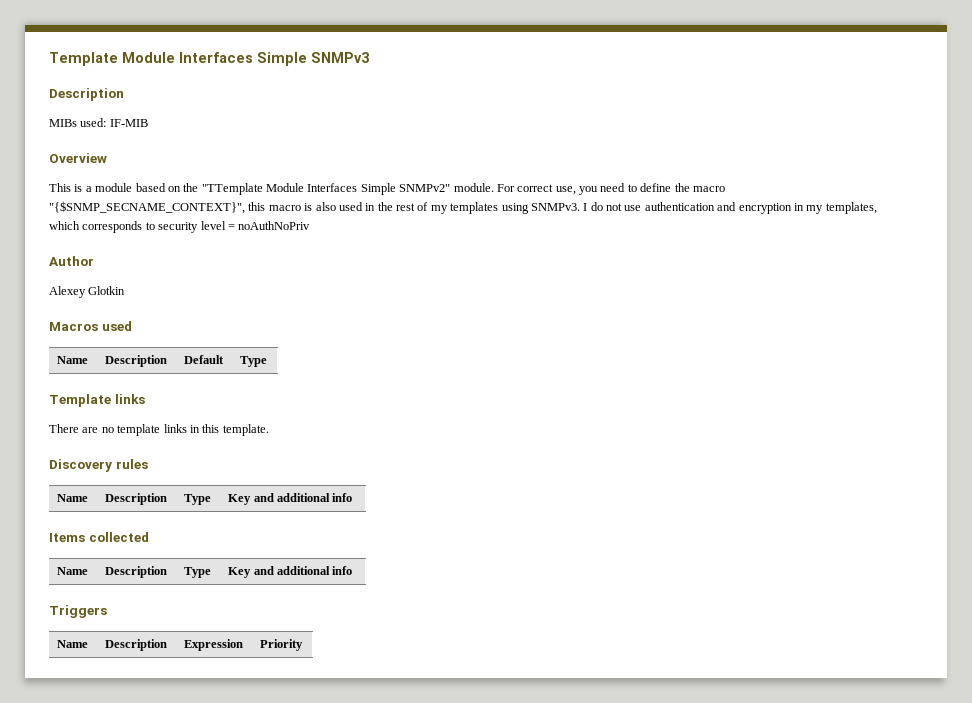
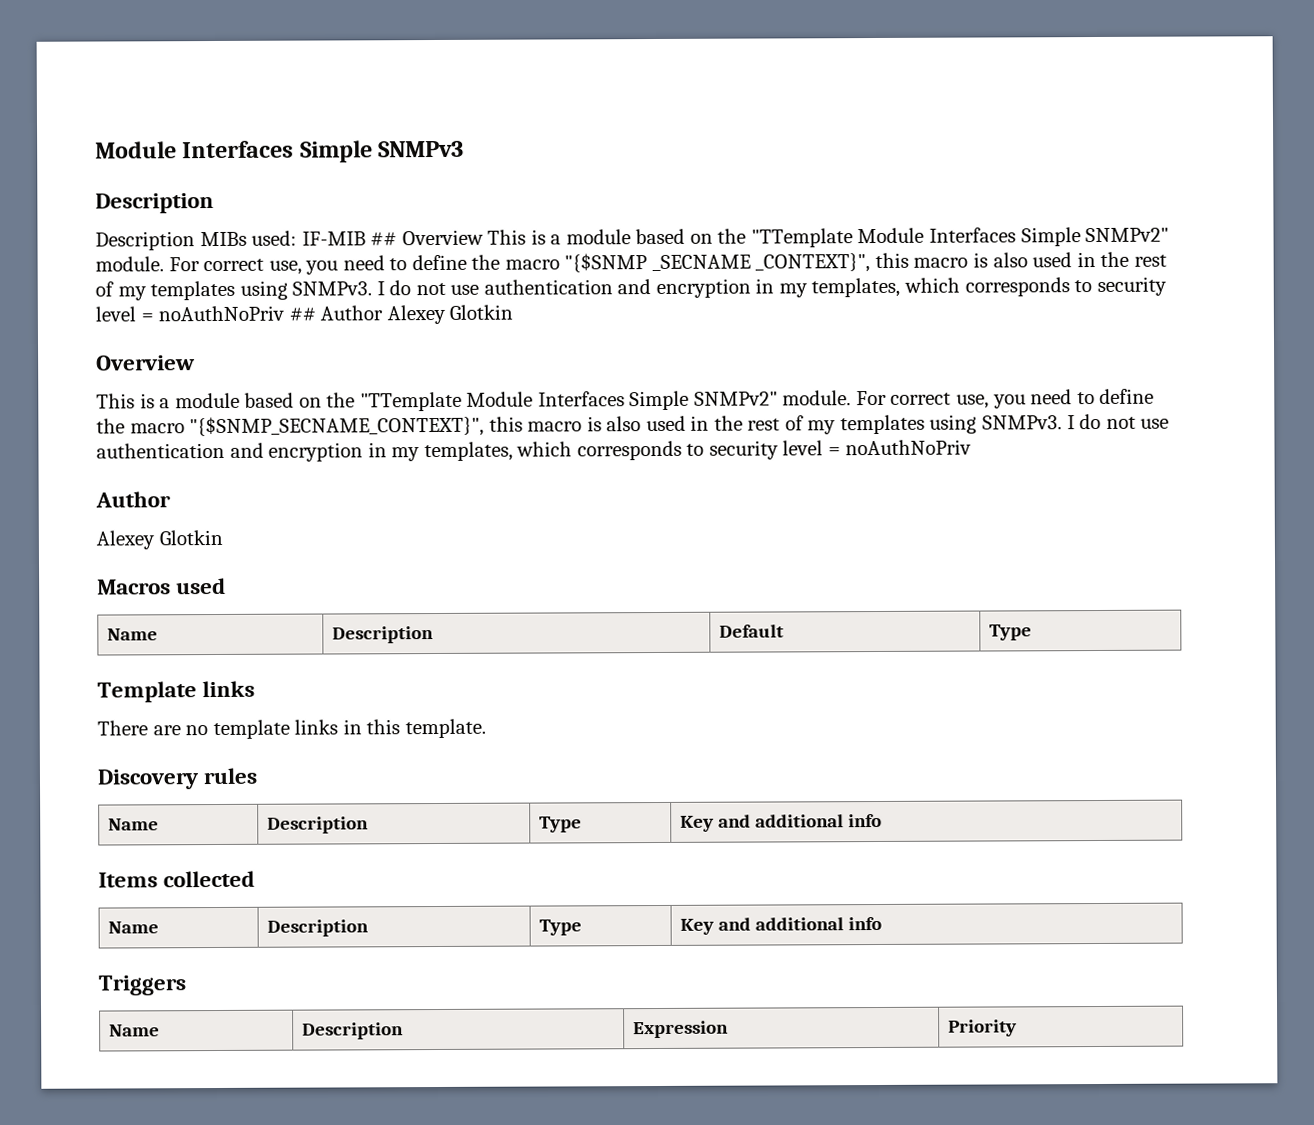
- Template Module Interfaces Simple SNMPv3
+ Module Interfaces Simple SNMPv3
- MIBs used: IF-MIB
+ Description MIBs used: IF-MIB ## Overview This is a module based on the "TTemplate Module Interfaces Simple SNMPv2" module. For correct use, you need to define the macro "{$SNMP _SECNAME _CONTEXT}", this macro is also used in the rest of my templates using SNMPv3. I do not use authentication and encryption in my templates, which corresponds to security level = noAuthNoPriv ## Author Alexey Glotkin

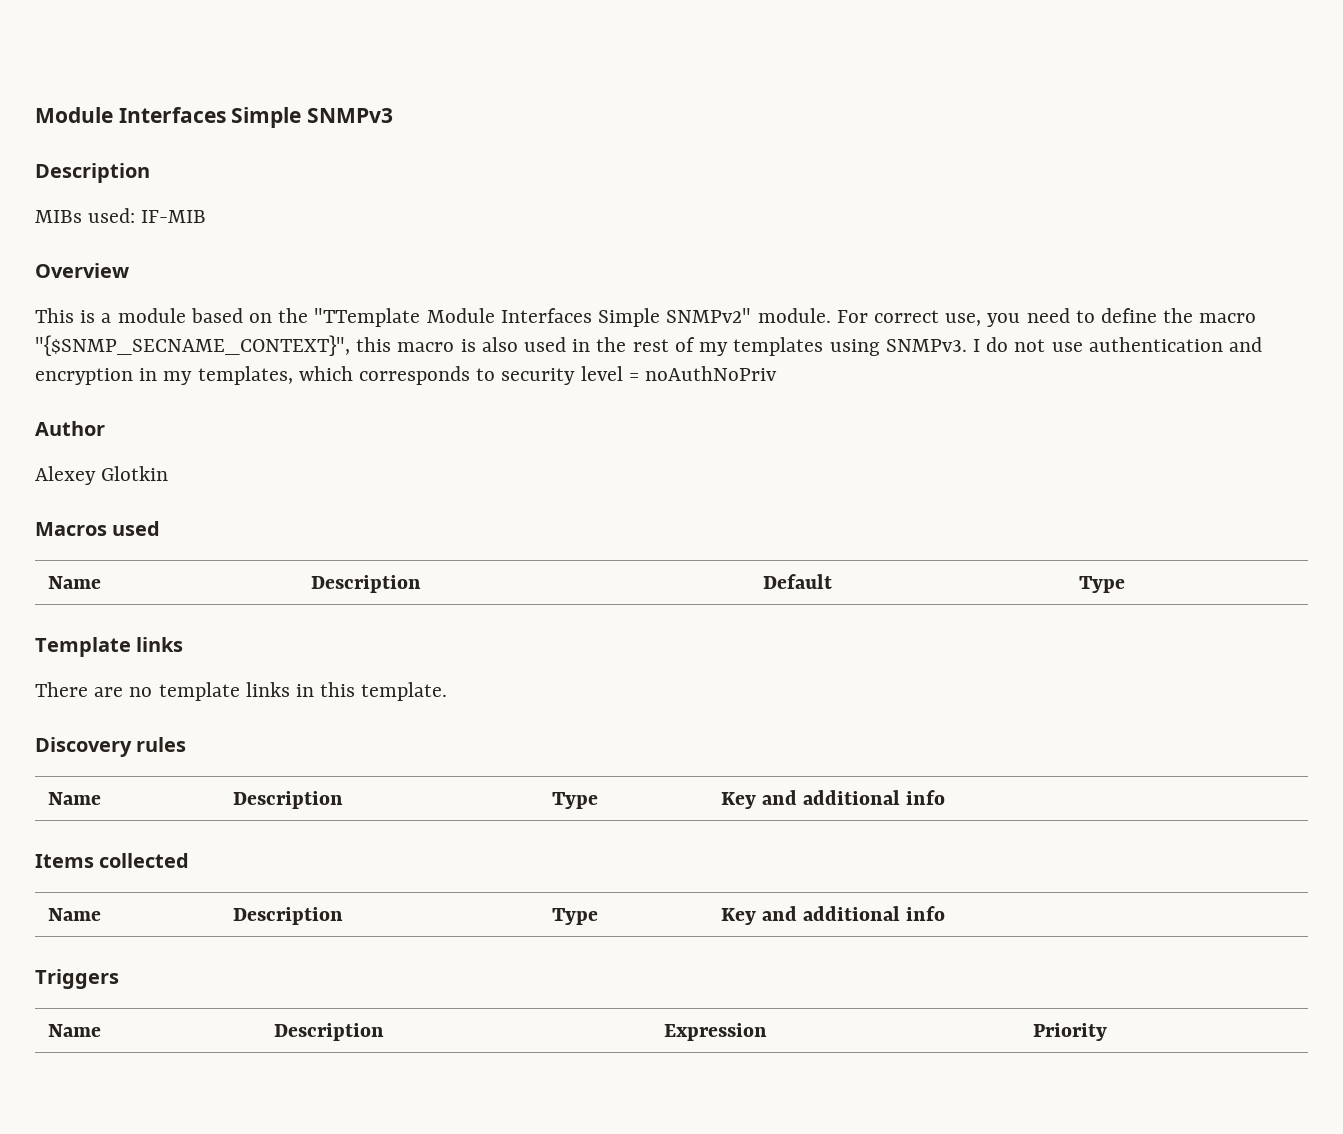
- Description MIBs used: IF-MIB ## Overview This is a module based on the "TTemplate Module Interfaces Simple SNMPv2" module. For correct use, you need to define the macro "{$SNMP _SECNAME _CONTEXT}", this macro is also used in the rest of my templates using SNMPv3. I do not use authentication and encryption in my templates, which corresponds to security level = noAuthNoPriv ## Author Alexey Glotkin
+ MIBs used: IF-MIB

